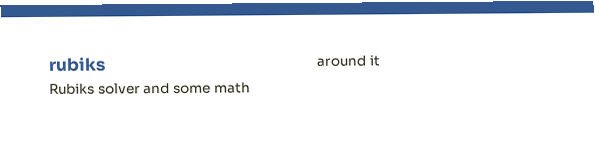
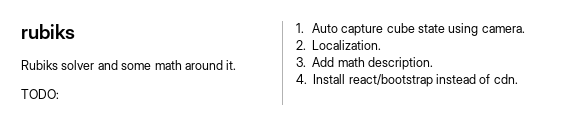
- Rubiks solver and some math around it
+ Rubiks solver and some math around it.
+ TODO:
+ 1. Auto capture cube state using camera.
+ 2. Localization.
+ 3. Add math description.
+ 4. Install react/bootstrap instead of cdn.

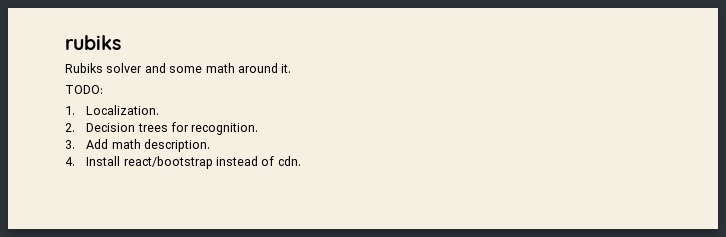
- 1. Auto capture cube state using camera.
- 2. Localization.
+ 1. Localization.
+ 2. Decision trees for recognition.

